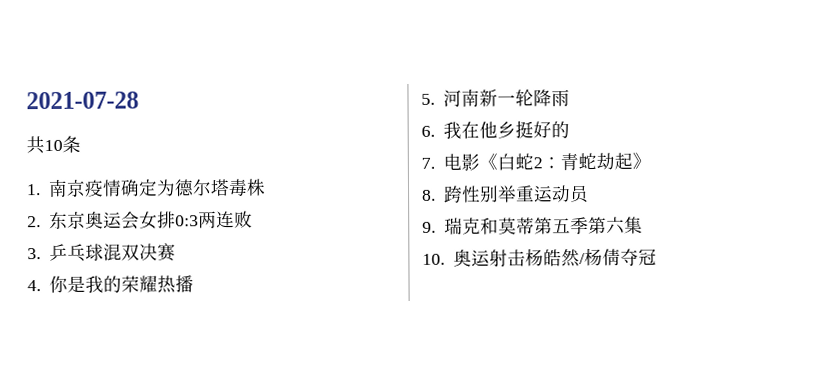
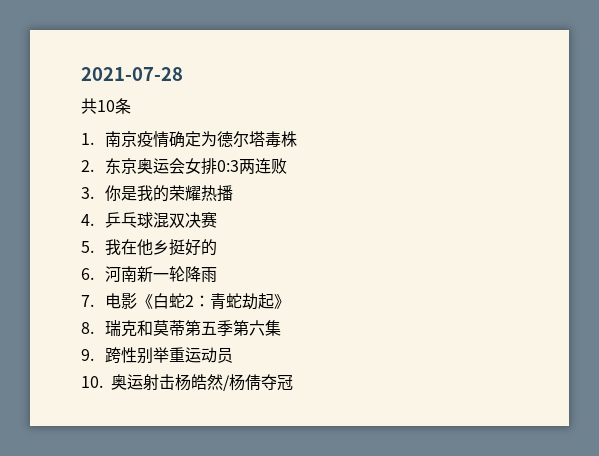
- 3.乒乓球混双决赛
- 4.你是我的荣耀热播
+ 3.你是我的荣耀热播
- 5.河南新一轮降雨
- 6.我在他乡挺好的
+ 4.乒乓球混双决赛
+ 5.我在他乡挺好的
+ 6.河南新一轮降雨
- 8.跨性别举重运动员
- 9.瑞克和莫蒂第五季第六集
+ 8.瑞克和莫蒂第五季第六集
+ 9.跨性别举重运动员

